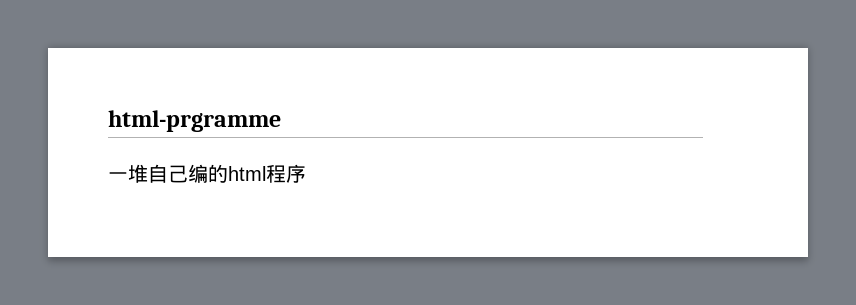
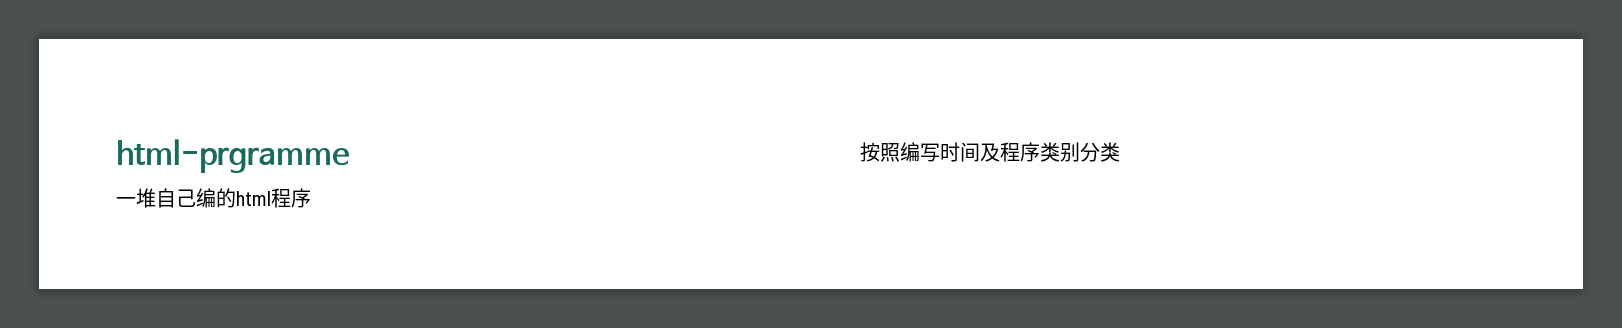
+ 按照编写时间及程序类别分类

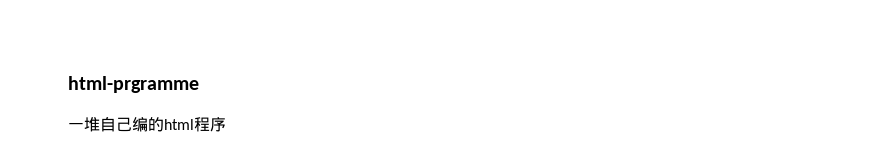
- 按照编写时间及程序类别分类

